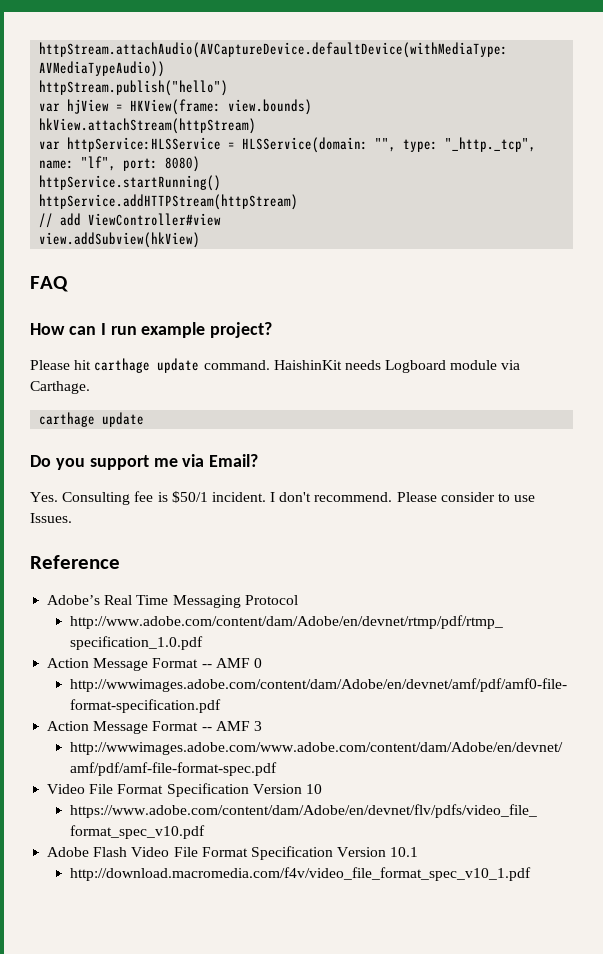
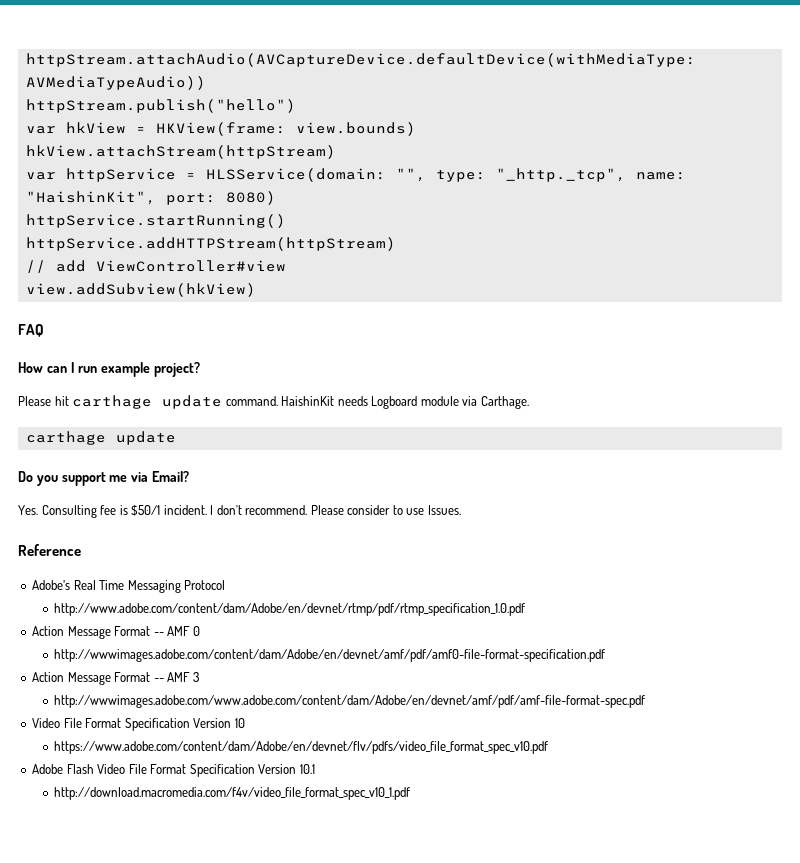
- var hjView = HKView(frame: view.bounds)
+ var hkView = HKView(frame: view.bounds)
- var httpService:HLSService = HLSService(domain: "", type: "_http._tcp", name: "lf", port: 8080)
+ var httpService = HLSService(domain: "", type: "_http._tcp", name: "HaishinKit", port: 8080)

